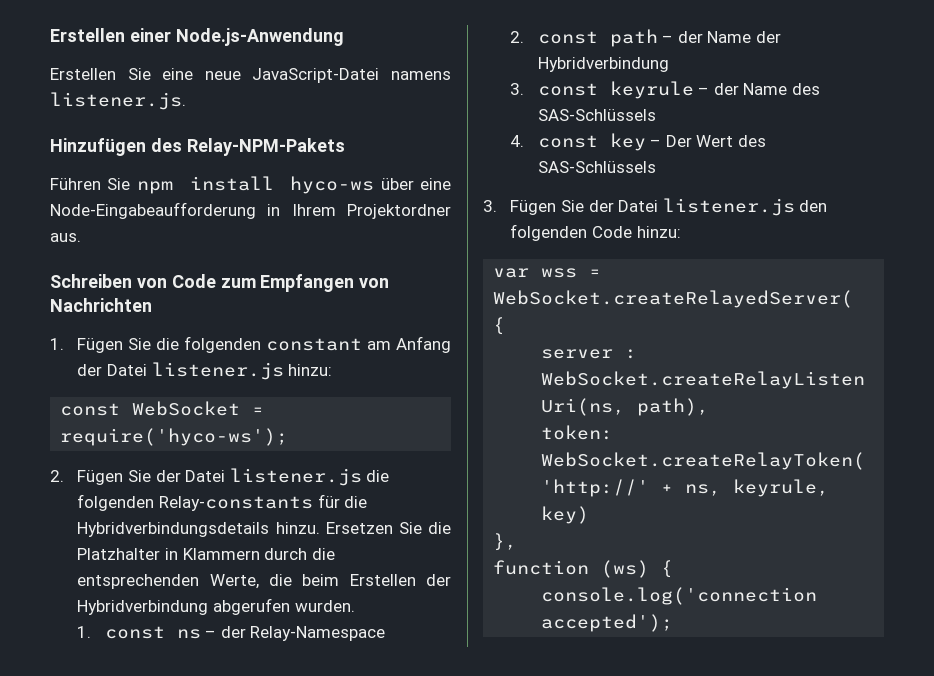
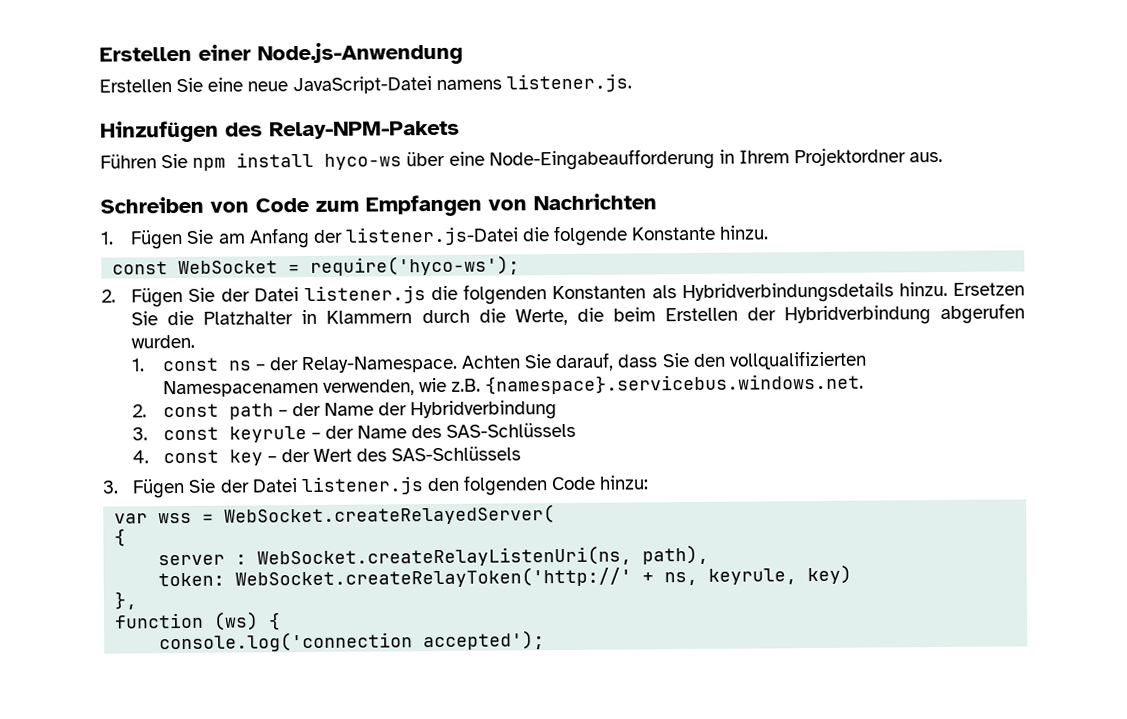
- 1. Fügen Sie die folgenden constant am Anfang der Datei listener.js hinzu:
+ 1. Fügen Sie am Anfang der listener.js-Datei die folgende Konstante hinzu.
- 2. Fügen Sie der Datei listener.js die folgenden Relay-constants für die Hybridverbindungsdetails hinzu.
+ 2. Fügen Sie der Datei listener.js die folgenden Konstanten als Hybridverbindungsdetails hinzu.
- Ersetzen Sie die Platzhalter in Klammern durch die entsprechenden Werte, die beim Erstellen der Hybridverbindung abgerufen wurden.
+ Ersetzen Sie die Platzhalter in Klammern durch die Werte, die beim Erstellen der Hybridverbindung abgerufen wurden.
- 1. const ns – der Relay-Namespace
+ 1. const ns – der Relay-Namespace. Achten Sie darauf, dass Sie den vollqualifizierten Namespacenamen verwenden, wie z.B. {namespace}.servicebus.windows.net.
- 4. const key – Der Wert des SAS-Schlüssels
+ 4. const key – der Wert des SAS-Schlüssels

